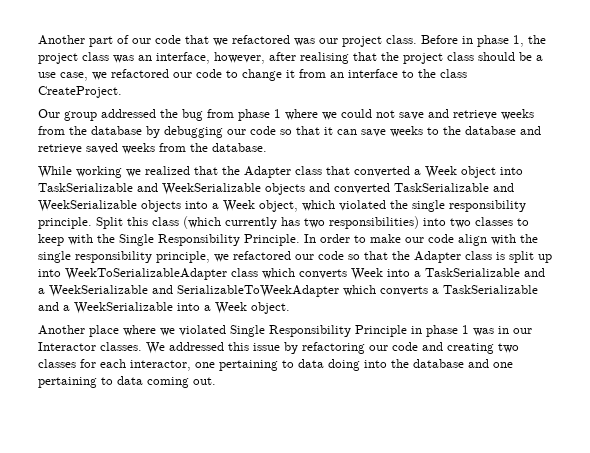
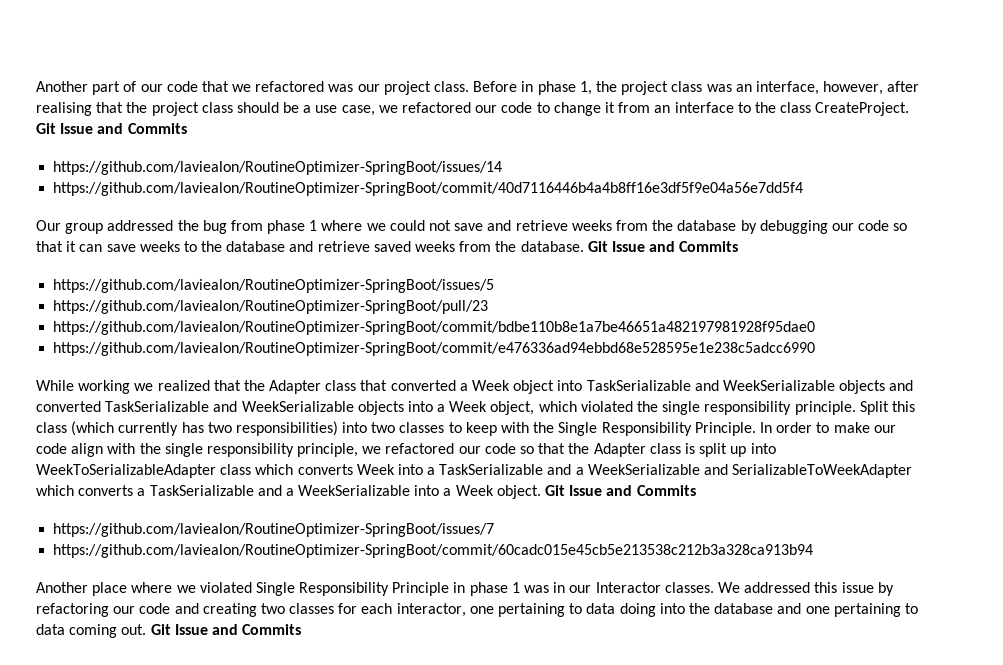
- Before in phase 1, the project class was an interface, however, after realising that the project class should be a use case, we refactored our code to change it from an interface to the class CreateProject.
+ Before in phase 1, the project class was an interface, however, after realising that the project class should be a use case, we refactored our code to change it from an interface to the class CreateProject. Git Issue and Commits
+ https://github.com/laviealon/RoutineOptimizer-SpringBoot/issues/14
+ https://github.com/laviealon/RoutineOptimizer-SpringBoot/commit/40d7116446b4a4b8ff16e3df5f9e04a56e7dd5f4
- Our group addressed the bug from phase 1 where we could not save and retrieve weeks from the database by debugging our code so that it can save weeks to the database and retrieve saved weeks from the database.
+ Our group addressed the bug from phase 1 where we could not save and retrieve weeks from the database by debugging our code so that it can save weeks to the database and retrieve saved weeks from the database. Git Issue and Commits
+ https://github.com/laviealon/RoutineOptimizer-SpringBoot/issues/5
+ https://github.com/laviealon/RoutineOptimizer-SpringBoot/pull/23
+ https://github.com/laviealon/RoutineOptimizer-SpringBoot/commit/bdbe110b8e1a7be46651a482197981928f95dae0
+ https://github.com/laviealon/RoutineOptimizer-SpringBoot/commit/e476336ad94ebbd68e528595e1e238c5adcc6990
- In order to make our code align with the single responsibility principle, we refactored our code so that the Adapter class is split up into WeekToSerializableAdapter class which converts Week into a TaskSerializable and a WeekSerializable and SerializableToWeekAdapter which converts a TaskSerializable and a WeekSerializable into a Week object.
+ In order to make our code align with the single responsibility principle, we refactored our code so that the Adapter class is split up into WeekToSerializableAdapter class which converts Week into a TaskSerializable and a WeekSerializable and SerializableToWeekAdapter which converts a TaskSerializable and a WeekSerializable into a Week object. Git Issue and Commits
+ https://github.com/laviealon/RoutineOptimizer-SpringBoot/issues/7
+ https://github.com/laviealon/RoutineOptimizer-SpringBoot/commit/60cadc015e45cb5e213538c212b3a328ca913b94
- We addressed this issue by refactoring our code and creating two classes for each interactor, one pertaining to data doing into the database and one pertaining to data coming out.
+ We addressed this issue by refactoring our code and creating two classes for each interactor, one pertaining to data doing into the database and one pertaining to data coming out. Git Issue and Commits

